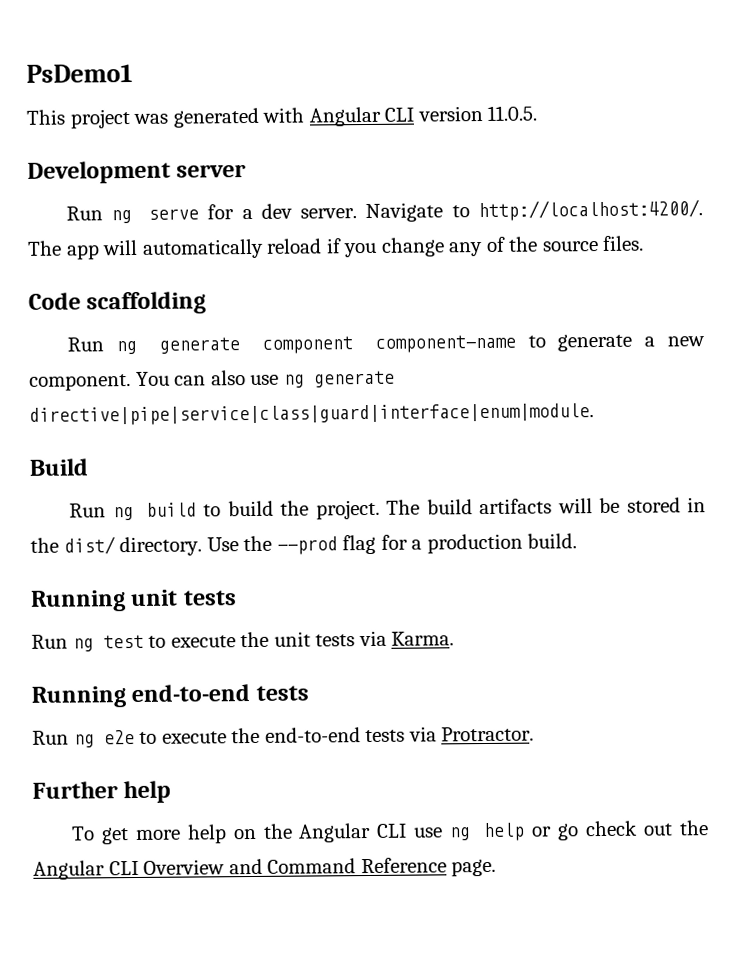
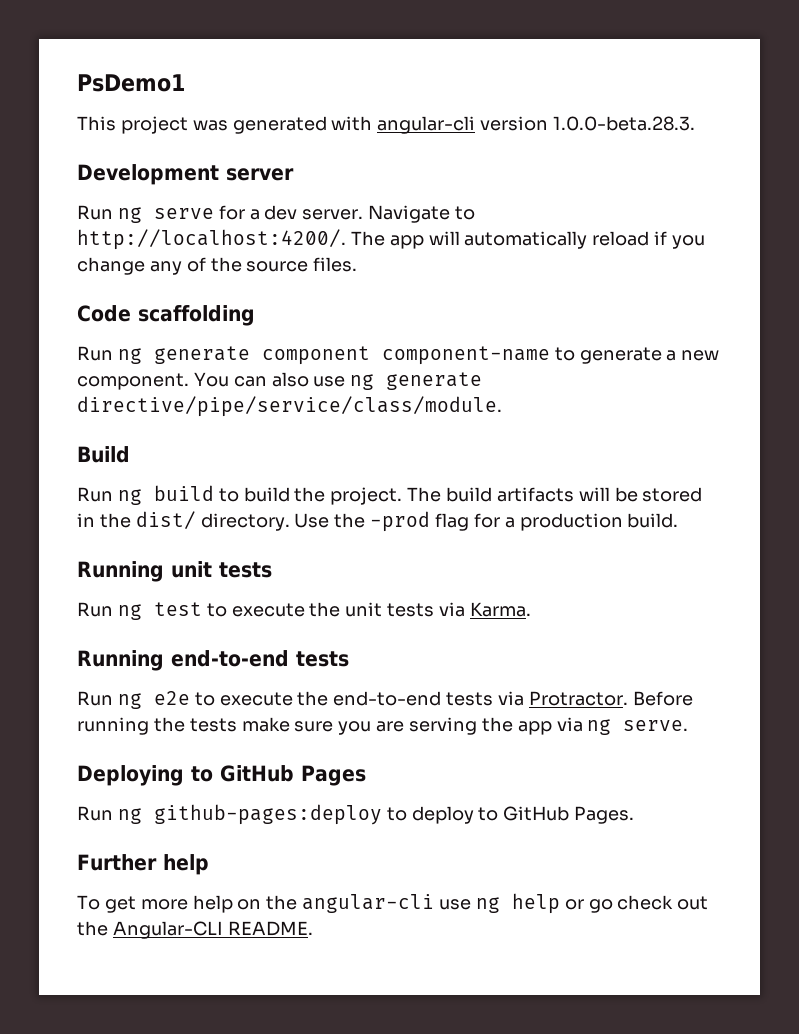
- This project was generated with Angular CLI version 11.0.5.
+ This project was generated with angular-cli version 1.0.0-beta.28.3.
- You can also use ng generate directive|pipe|service|class|guard|interface|enum|module.
+ You can also use ng generate directive/pipe/service/class/module.
- Use the --prod flag for a production build.
+ Use the -prod flag for a production build.
+ Before running the tests make sure you are serving the app via ng serve.
+ Deploying to GitHub Pages
+ Run ng github-pages:deploy to deploy to GitHub Pages.
- To get more help on the Angular CLI use ng help or go check out the Angular CLI Overview and Command Reference page.
+ To get more help on the angular-cli use ng help or go check out the Angular-CLI README.

